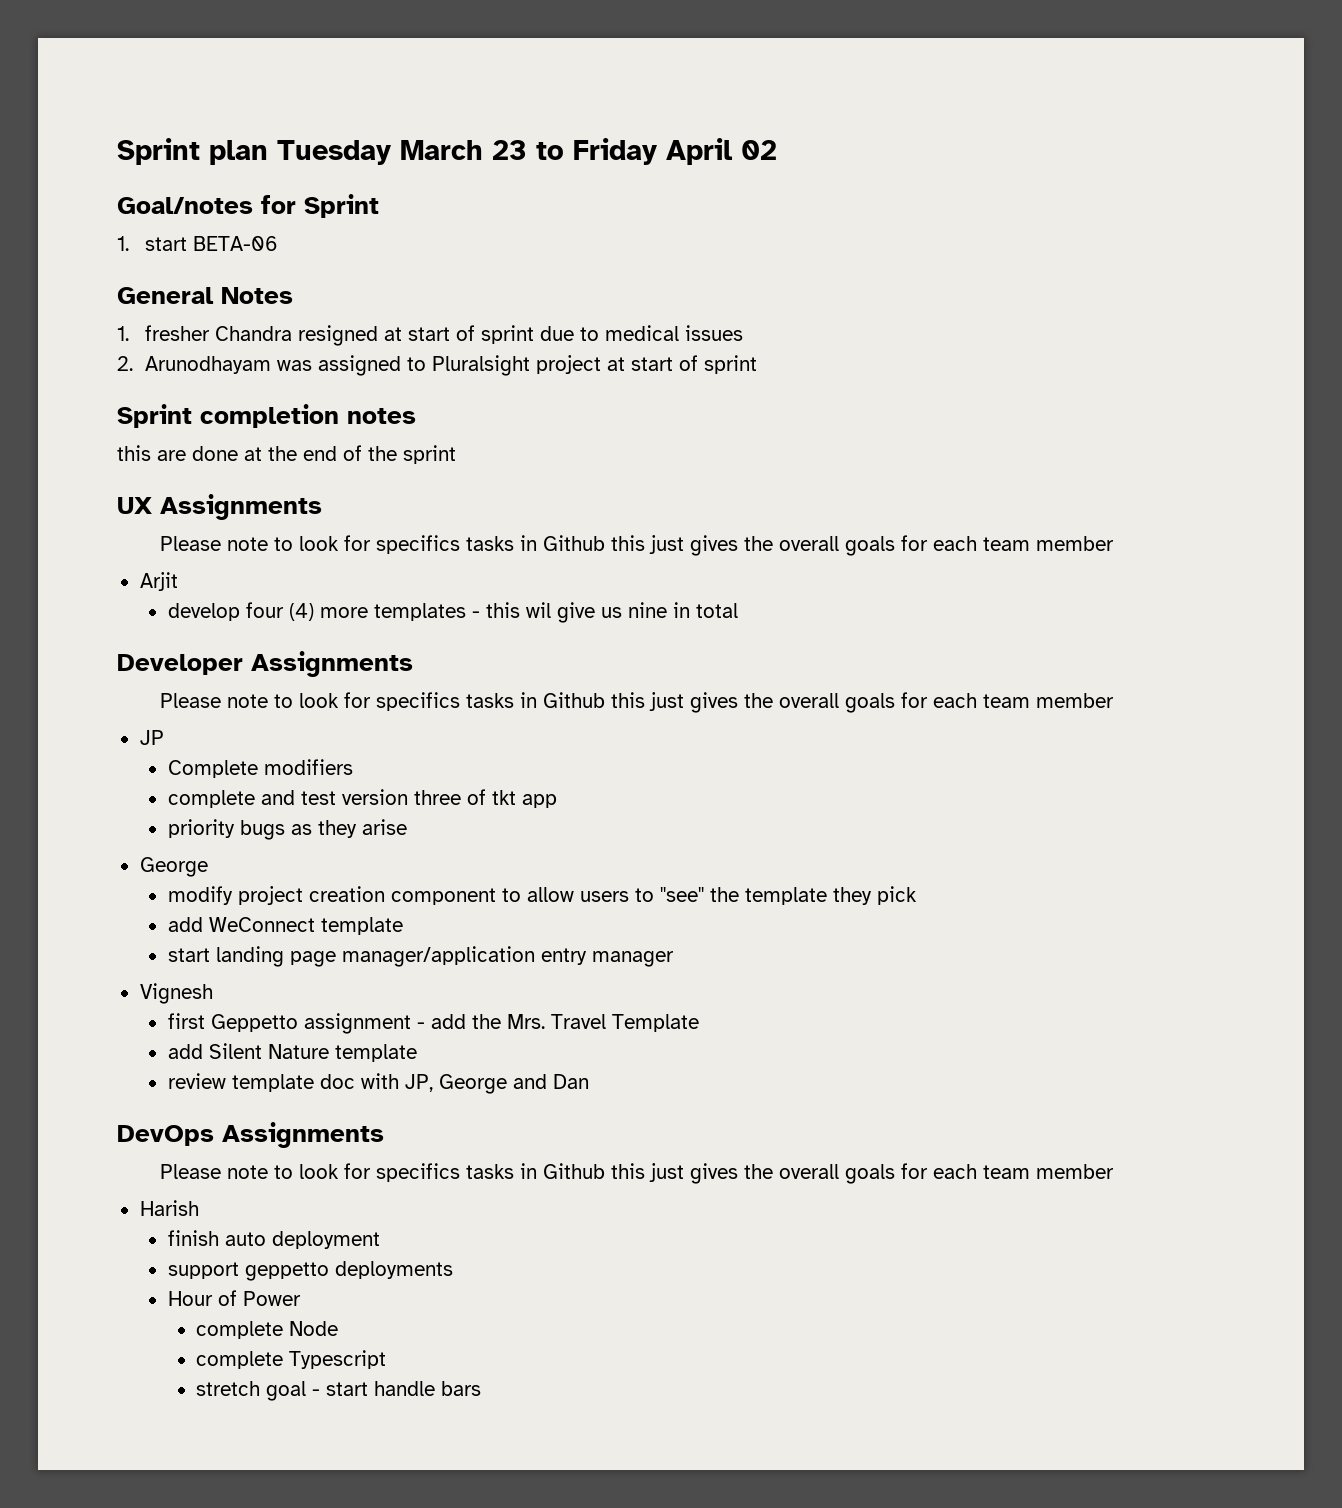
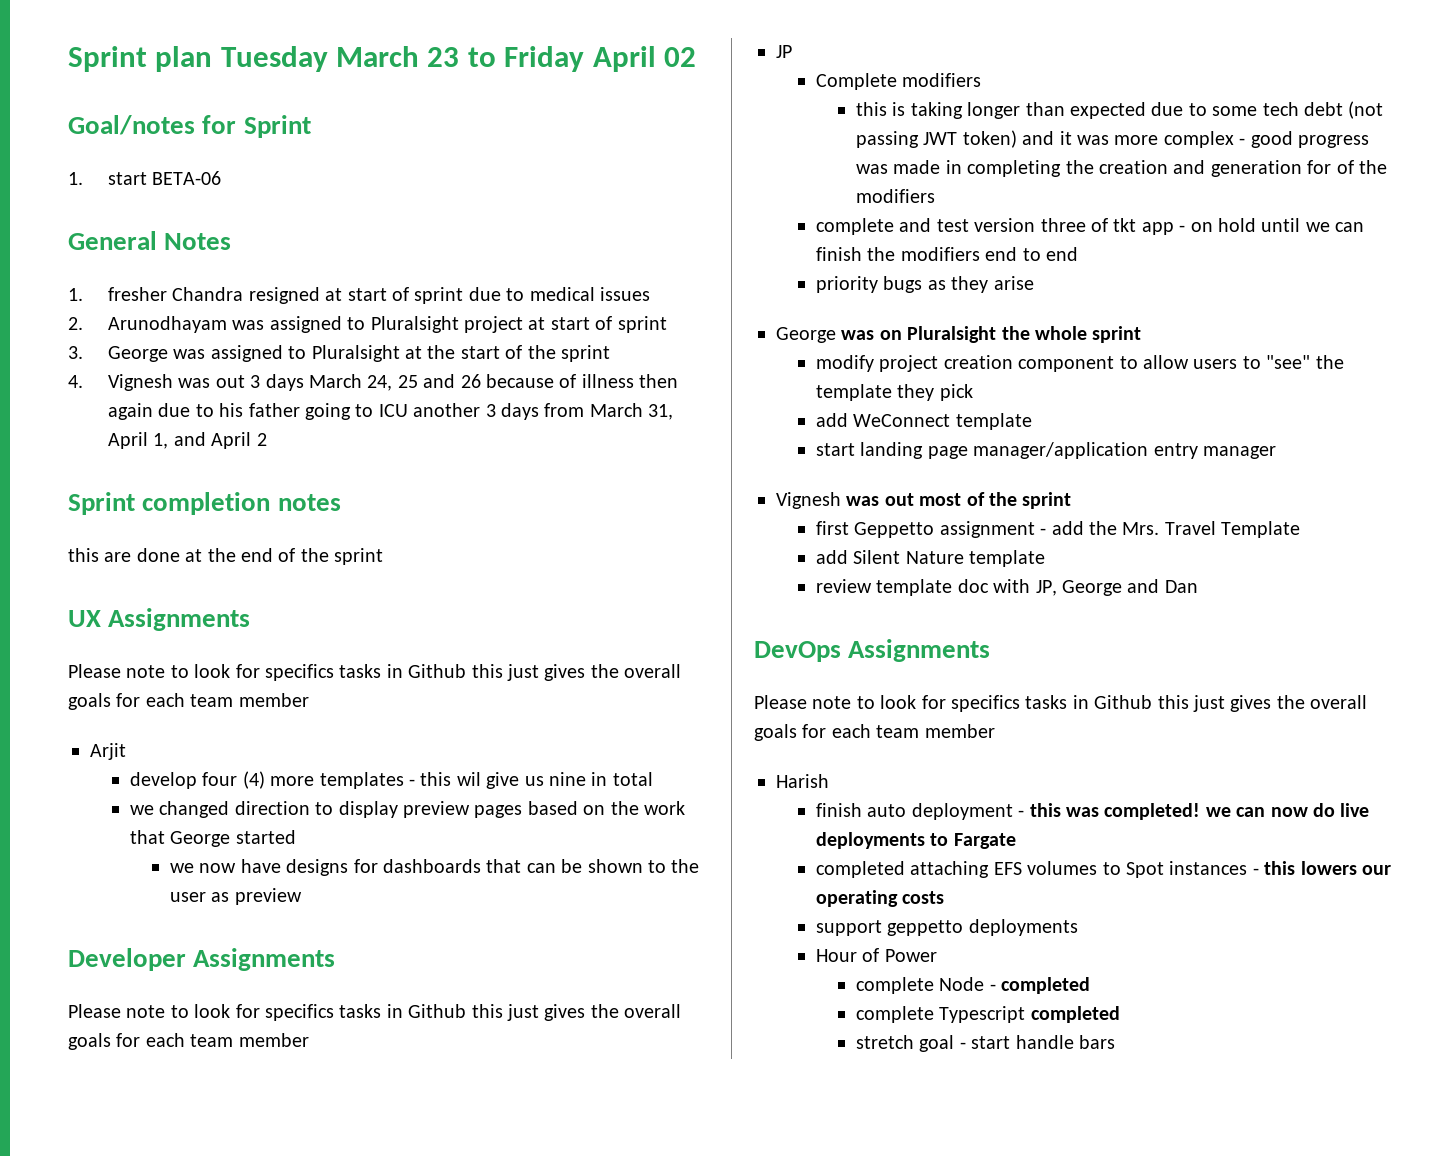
+ 3. George was assigned to Pluralsight at the start of the sprint
+ 4. Vignesh was out 3 days March 24, 25 and 26 because of illness then again due to his father going to ICU another 3 days from March 31, April 1, and April 2
+ we changed direction to display preview pages based on the work that George started
+ we now have designs for dashboards that can be shown to the user as preview
+ this is taking longer than expected due to some tech debt (not passing JWT token) and it was more complex - good progress was made in completing the creation and generation for of the modifiers
- complete and test version three of tkt app
+ complete and test version three of tkt app - on hold until we can finish the modifiers end to end
  priority bugs as they arise
- George
+ George was on Pluralsight the whole sprint
- Vignesh
+ Vignesh was out most of the sprint
- finish auto deployment
+ finish auto deployment - this was completed! we can now do live deployments to Fargate
+ completed attaching EFS volumes to Spot instances - this lowers our operating costs
- complete Node
+ complete Node - completed
- complete Typescript
+ complete Typescript completed

